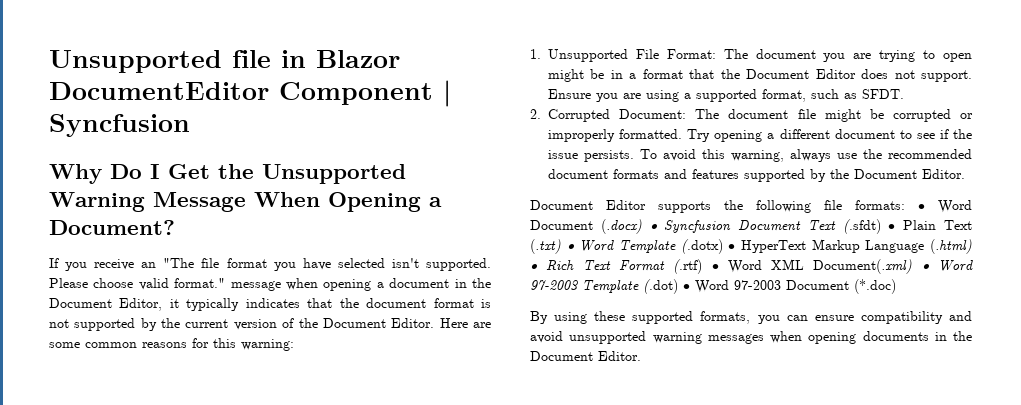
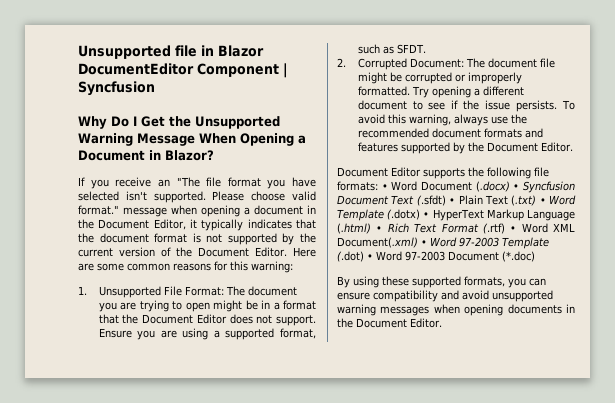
- Why Do I Get the Unsupported Warning Message When Opening a Document?
+ Why Do I Get the Unsupported Warning Message When Opening a Document in Blazor?

